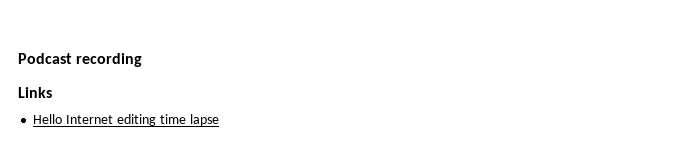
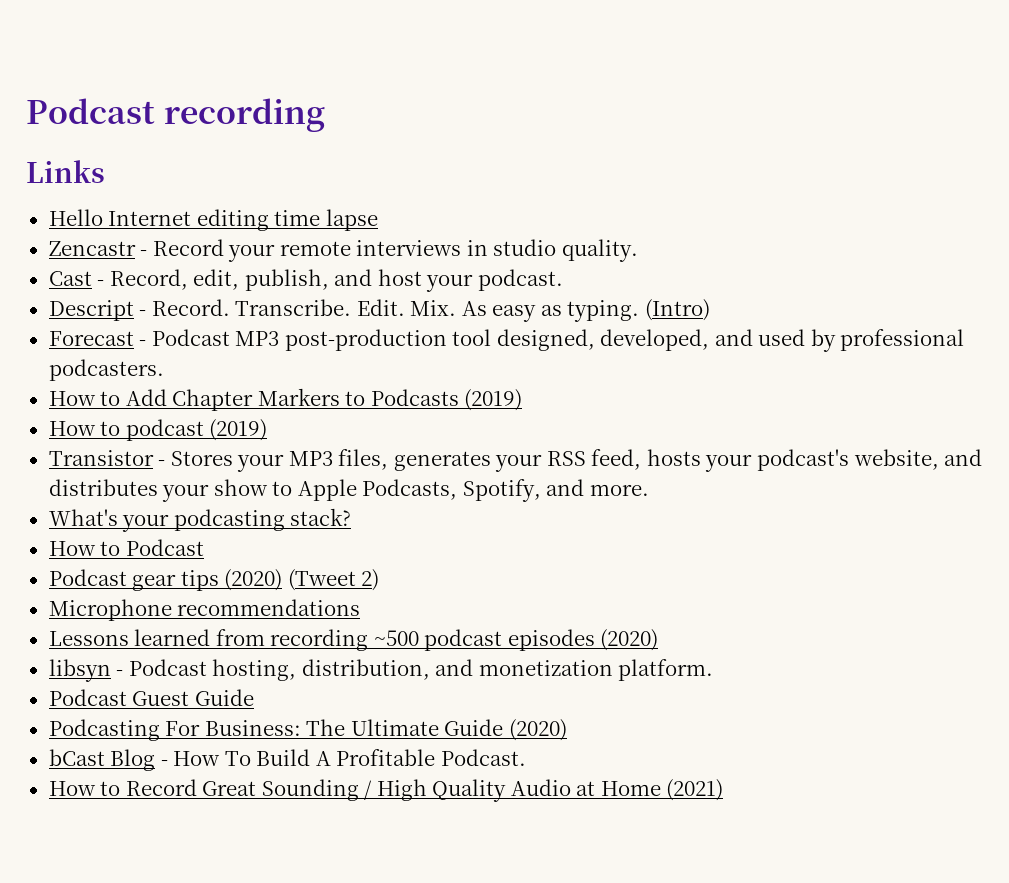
+ Zencastr - Record your remote interviews in studio quality.
+ Cast - Record, edit, publish, and host your podcast.
+ Descript - Record. Transcribe. Edit. Mix. As easy as typing. (Intro)
+ Forecast - Podcast MP3 post-production tool designed, developed, and used by professional podcasters.
+ How to Add Chapter Markers to Podcasts (2019)
+ How to podcast (2019)
+ Transistor - Stores your MP3 files, generates your RSS feed, hosts your podcast's website, and distributes your show to Apple Podcasts, Spotify, and more.
+ What's your podcasting stack?
+ How to Podcast
+ Podcast gear tips (2020) (Tweet 2)
+ Microphone recommendations
+ Lessons learned from recording ~500 podcast episodes (2020)
+ libsyn - Podcast hosting, distribution, and monetization platform.
+ Podcast Guest Guide
+ Podcasting For Business: The Ultimate Guide (2020)
+ bCast Blog - How To Build A Profitable Podcast.
+ How to Record Great Sounding / High Quality Audio at Home (2021)

